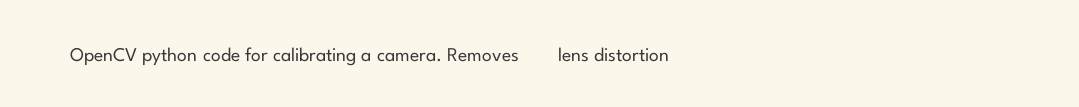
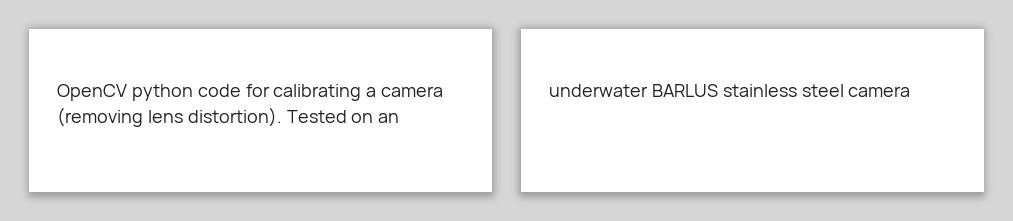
- OpenCV python code for calibrating a camera. Removes lens distortion
+ OpenCV python code for calibrating a camera (removing lens distortion). Tested on an underwater BARLUS stainless steel camera

